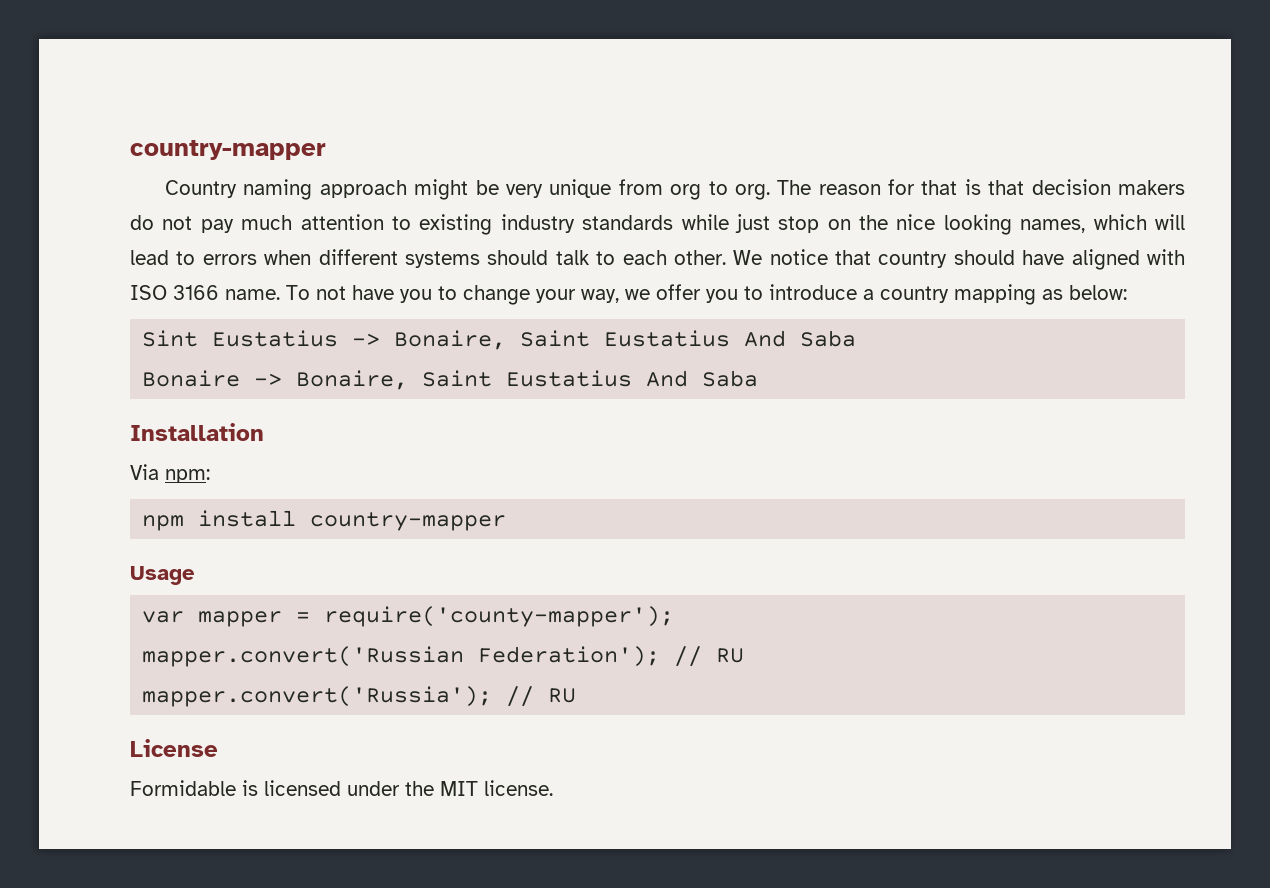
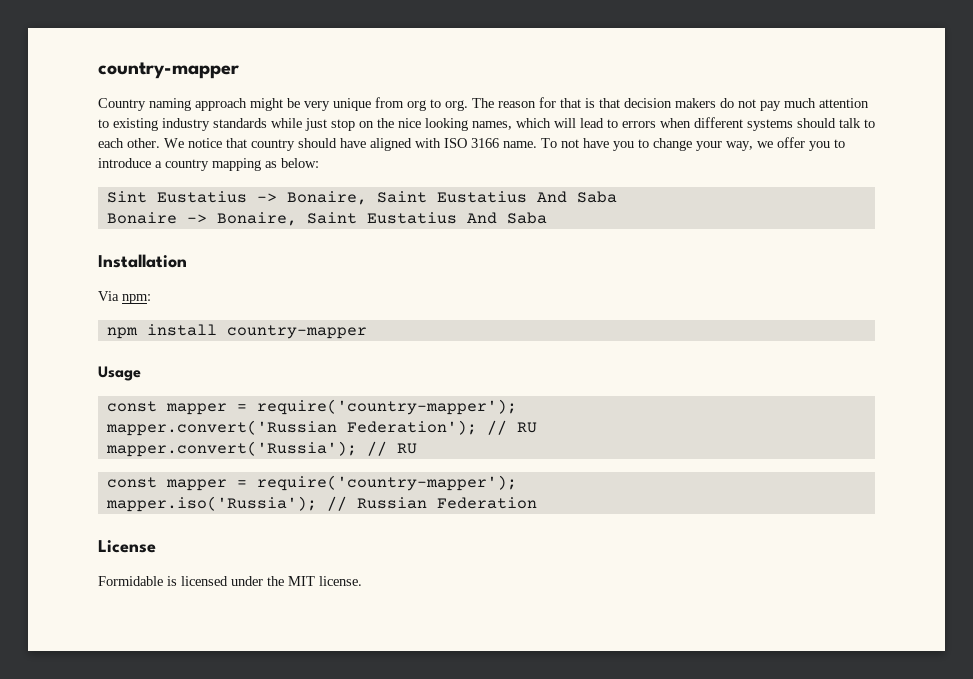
  Usage
- var mapper = require('county-mapper');
+ const mapper = require('country-mapper');
  mapper.convert('Russia'); // RU
+ const mapper = require('country-mapper');
+ mapper.iso('Russia'); // Russian Federation

